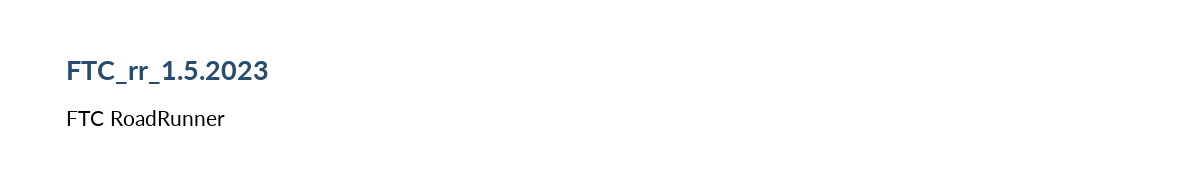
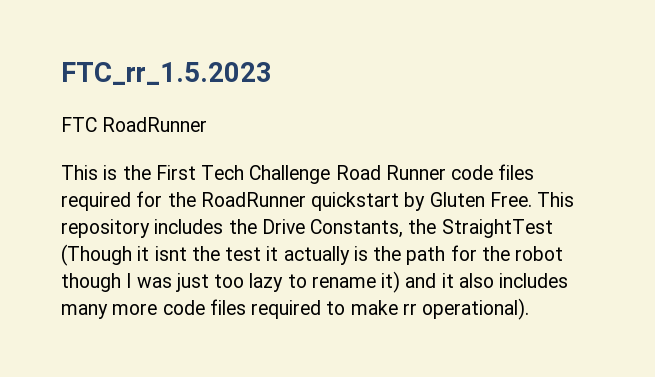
+ This is the First Tech Challenge Road Runner code files required for the RoadRunner quickstart by Gluten Free. This repository includes the Drive Constants, the StraightTest (Though it isnt the test it actually is the path for the robot though I was just too lazy to rename it) and it also includes many more code files required to make rr operational).

